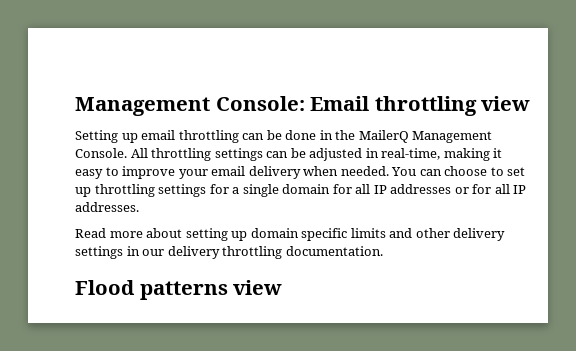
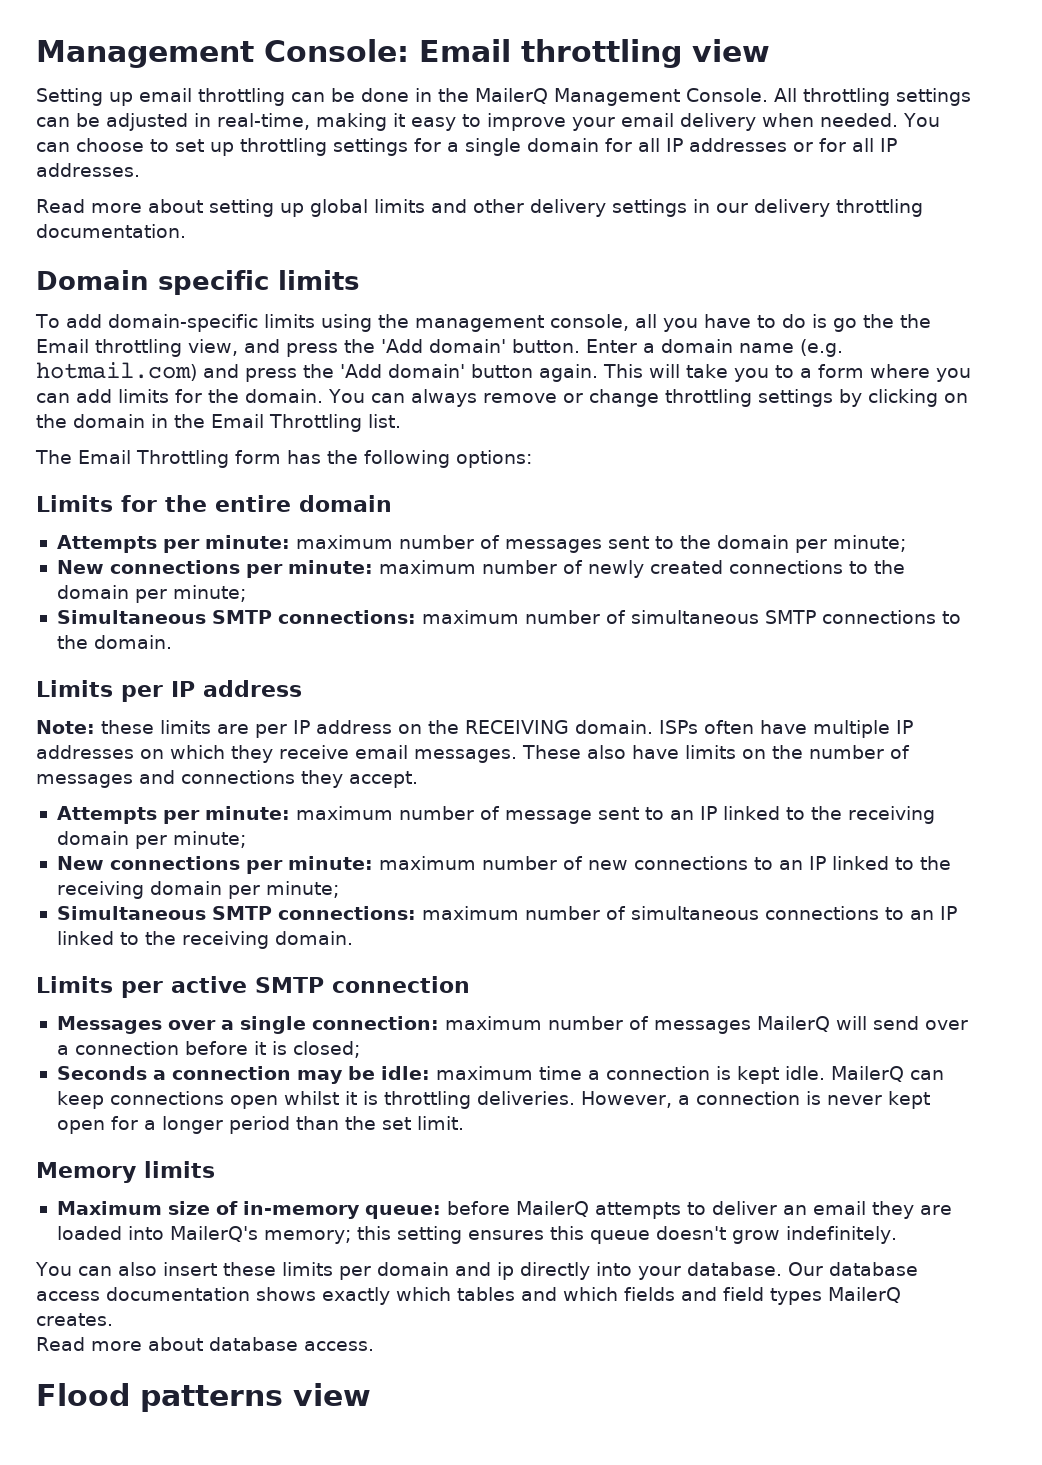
- Read more about setting up domain specific limits and other delivery settings in our delivery throttling documentation.
+ Read more about setting up global limits and other delivery settings in our delivery throttling documentation.
+ Domain specific limits
+ To add domain-specific limits using the management console, all you have to do is go the the Email throttling view, and press the 'Add domain' button. Enter a domain name (e.g. hotmail.com) and press the 'Add domain' button again. This will take you to a form where you can add limits for the domain. You can always remove or change throttling settings by clicking on the domain in the Email Throttling list.
+ The Email Throttling form has the following options:
+ Limits for the entire domain
+ Attempts per minute: maximum number of messages sent to the domain per minute;
+ New connections per minute: maximum number of newly created connections to the domain per minute;
+ Simultaneous SMTP connections: maximum number of simultaneous SMTP connections to the domain.
+ Limits per IP address
+ Note: these limits are per IP address on the RECEIVING domain. ISPs often have multiple IP addresses on which they receive email messages. These also have limits on the number of messages and connections they accept.
+ Attempts per minute: maximum number of message sent to an IP linked to the receiving domain per minute;
+ New connections per minute: maximum number of new connections to an IP linked to the receiving domain per minute;
+ Simultaneous SMTP connections: maximum number of simultaneous connections to an IP linked to the receiving domain.
+ Limits per active SMTP connection
+ Messages over a single connection: maximum number of messages MailerQ will send over a connection before it is closed;
+ Seconds a connection may be idle: maximum time a connection is kept idle. MailerQ can keep connections open whilst it is throttling deliveries. However, a connection is never kept open for a longer period than the set limit.
+ Memory limits
+ Maximum size of in-memory queue: before MailerQ attempts to deliver an email they are loaded into MailerQ's memory; this setting ensures this queue doesn't grow indefinitely.
+ You can also insert these limits per domain and ip directly into your database. Our database access documentation shows exactly which tables and which fields and field types MailerQ creates.
+ Read more about database access.

